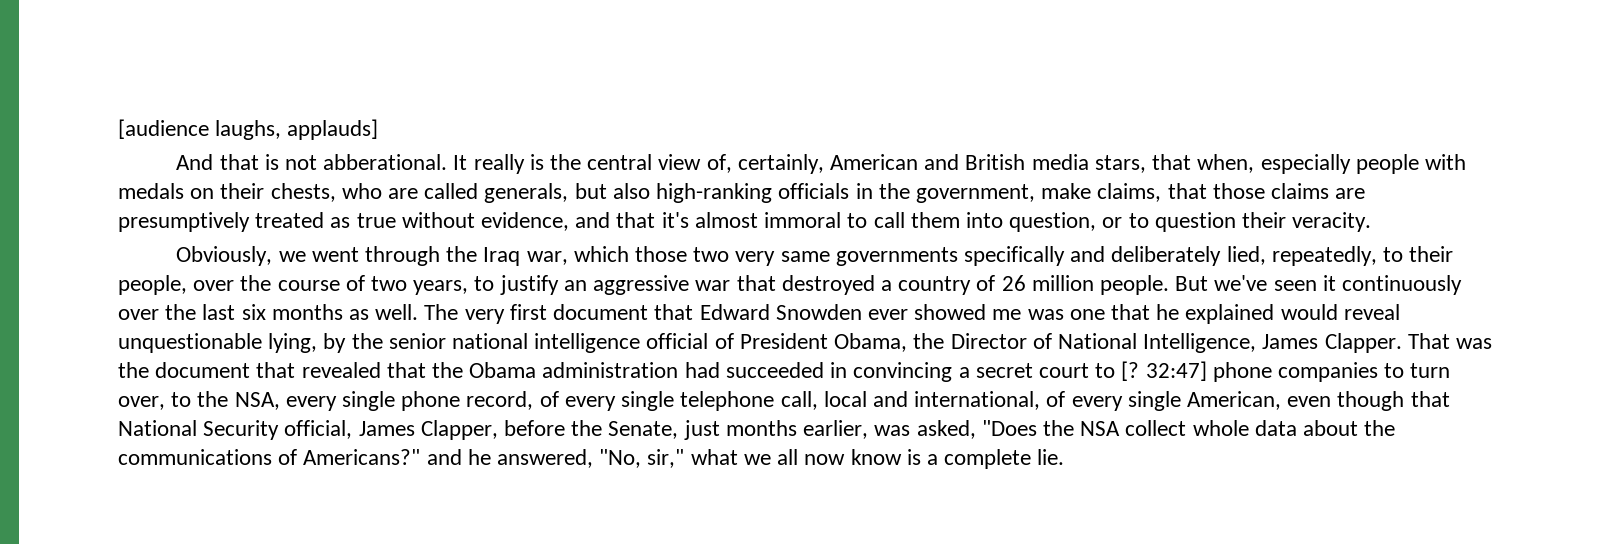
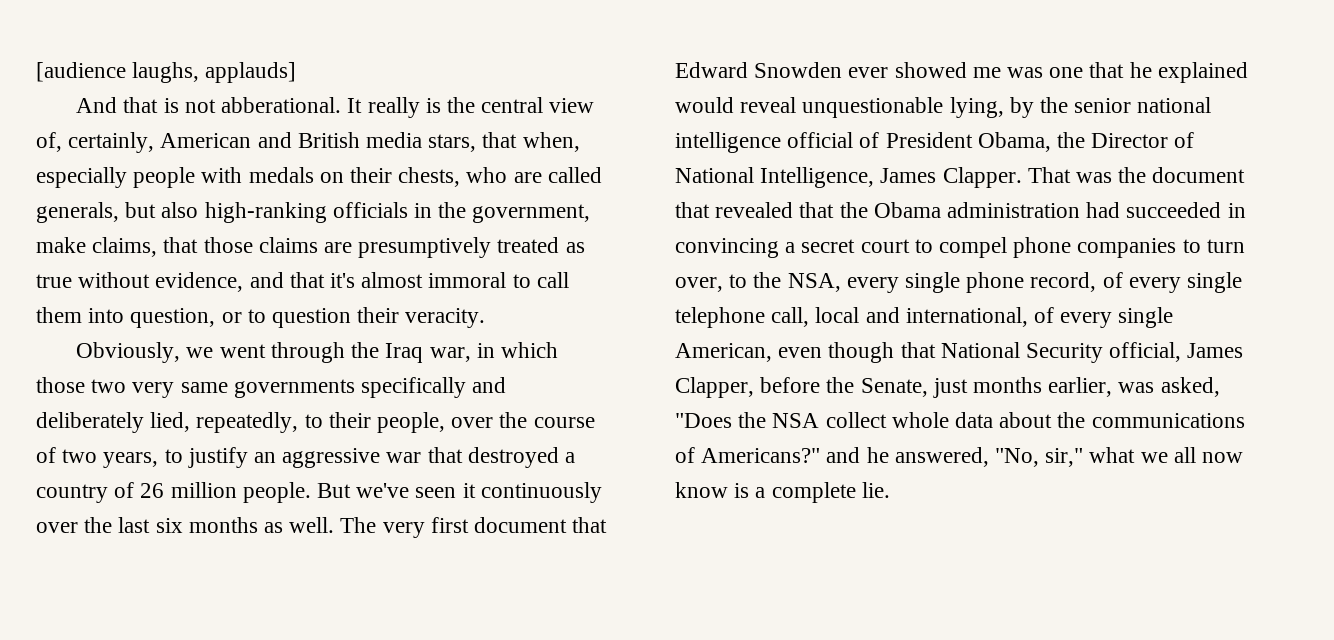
- Obviously, we went through the Iraq war, which those two very same governments specifically and deliberately lied, repeatedly, to their people, over the course of two years, to justify an aggressive war that destroyed a country of 26 million people.
+ Obviously, we went through the Iraq war, in which those two very same governments specifically and deliberately lied, repeatedly, to their people, over the course of two years, to justify an aggressive war that destroyed a country of 26 million people.
- That was the document that revealed that the Obama administration had succeeded in convincing a secret court to [? 32:47] phone companies to turn over, to the NSA, every single phone record, of every single telephone call, local and international, of every single American, even though that National Security official, James Clapper, before the Senate, just months earlier, was asked, "Does the NSA collect whole data about the communications of Americans?" and he answered, "No, sir," what we all now know is a complete lie.
+ That was the document that revealed that the Obama administration had succeeded in convincing a secret court to compel phone companies to turn over, to the NSA, every single phone record, of every single telephone call, local and international, of every single American, even though that National Security official, James Clapper, before the Senate, just months earlier, was asked, "Does the NSA collect whole data about the communications of Americans?" and he answered, "No, sir," what we all now know is a complete lie.

